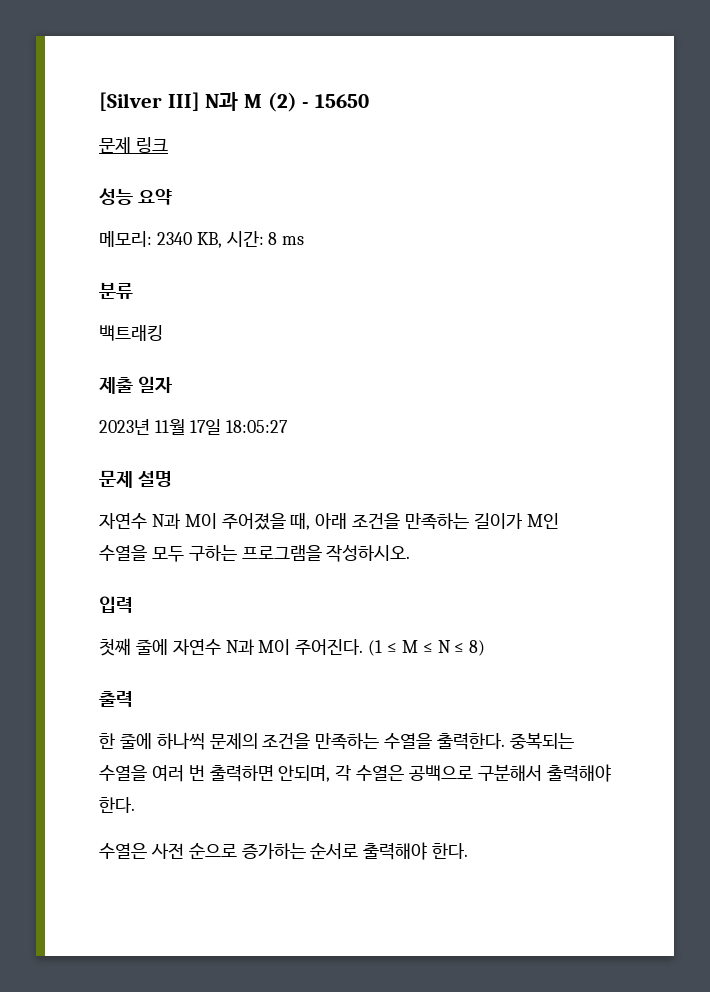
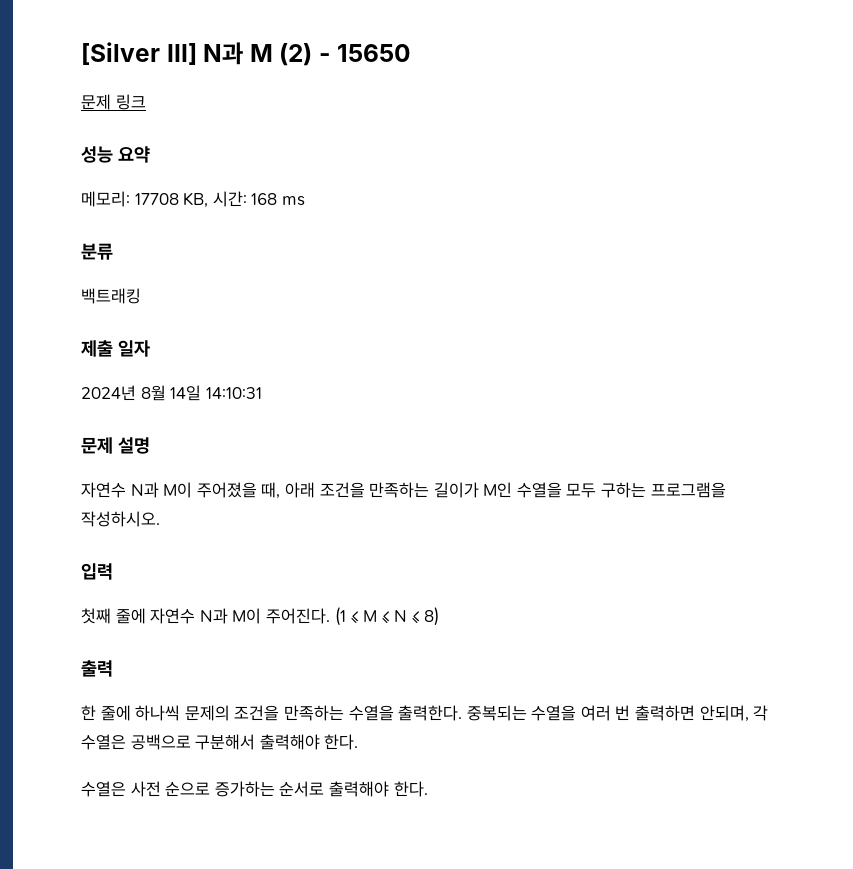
- 메모리: 2340 KB, 시간: 8 ms
+ 메모리: 17708 KB, 시간: 168 ms
- 2023년 11월 17일 18:05:27
+ 2024년 8월 14일 14:10:31

